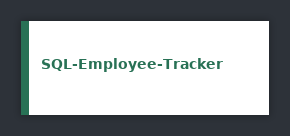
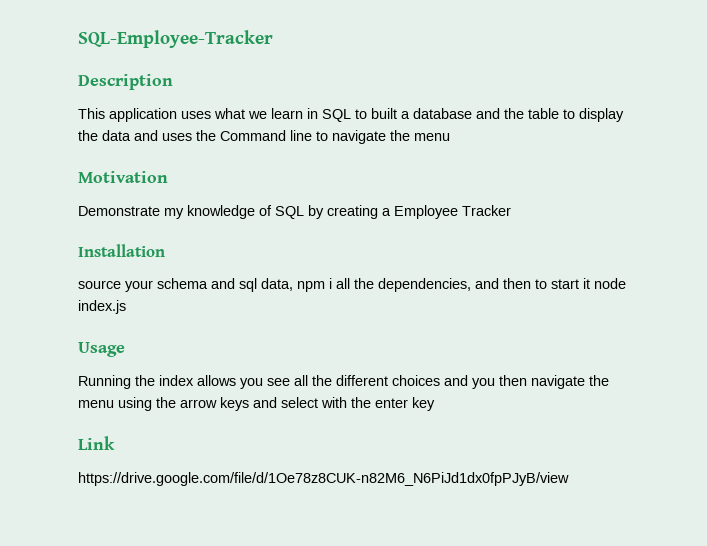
+ Description
+ This application uses what we learn in SQL to built a database and the table to display the data and uses the Command line to navigate the menu
+ Motivation
+ Demonstrate my knowledge of SQL by creating a Employee Tracker
+ Installation
+ source your schema and sql data, npm i all the dependencies, and then to start it node index.js
+ Usage
+ Running the index allows you see all the different choices and you then navigate the menu using the arrow keys and select with the enter key
+ Link
+ https://drive.google.com/file/d/1Oe78z8CUK-n82M6_N6PiJd1dx0fpPJyB/view

